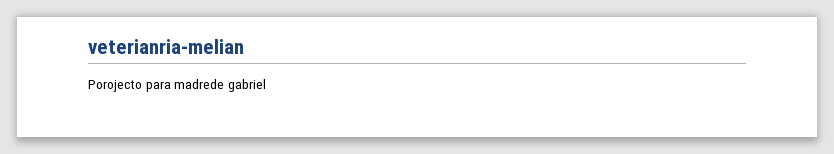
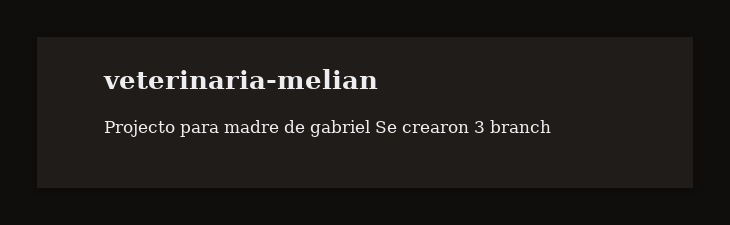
- veterianria-melian
- Porojecto para madrede gabriel
+ veterinaria-melian
+ Projecto para madre de gabriel Se crearon 3 branch

